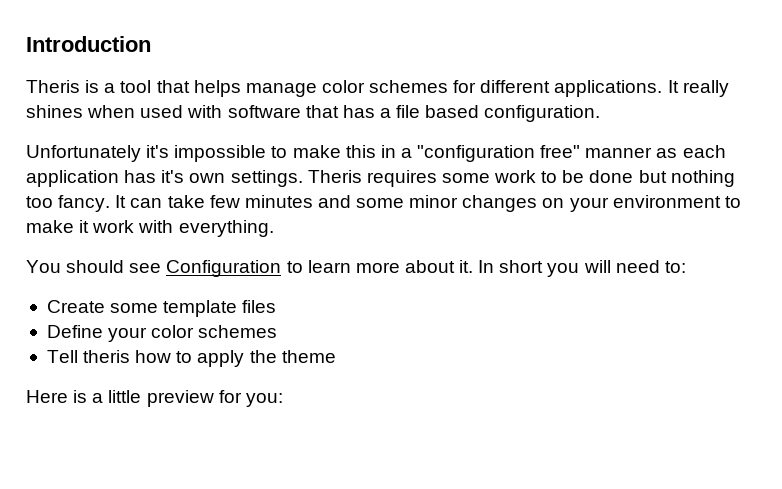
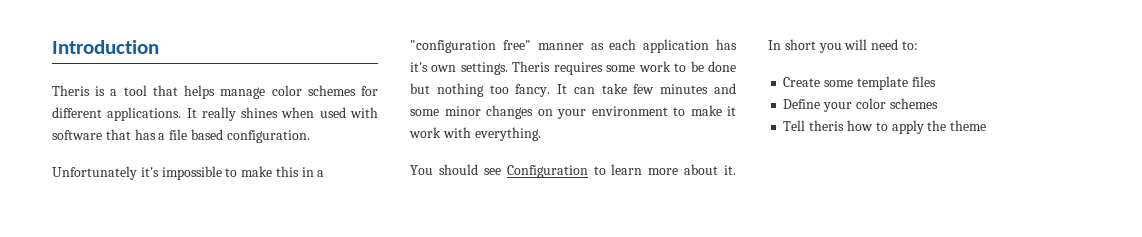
- Here is a little preview for you:

